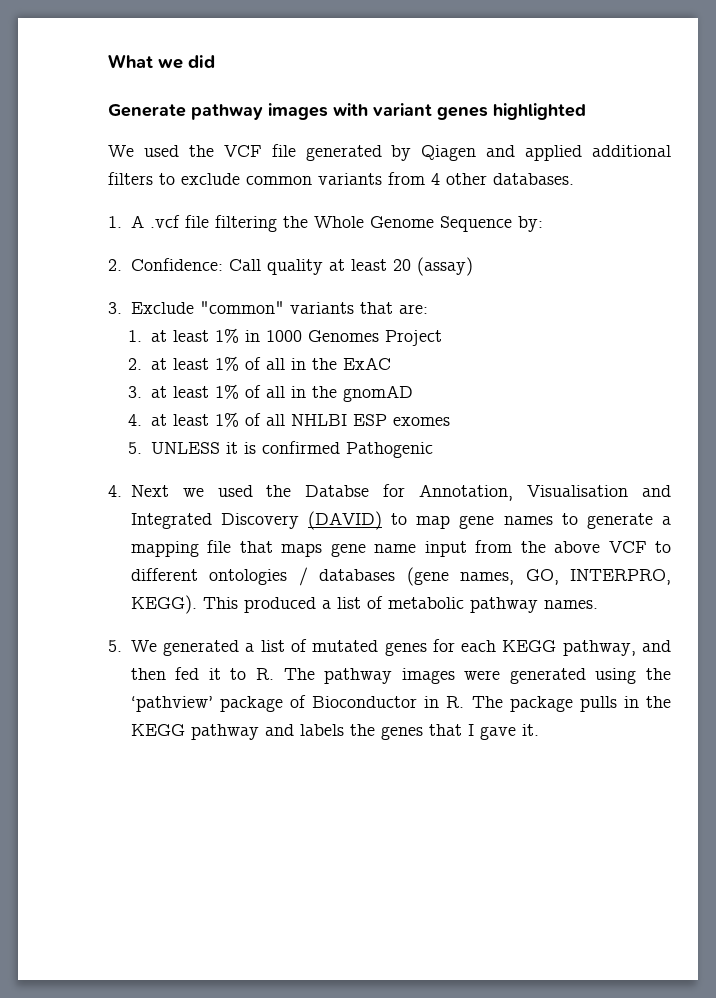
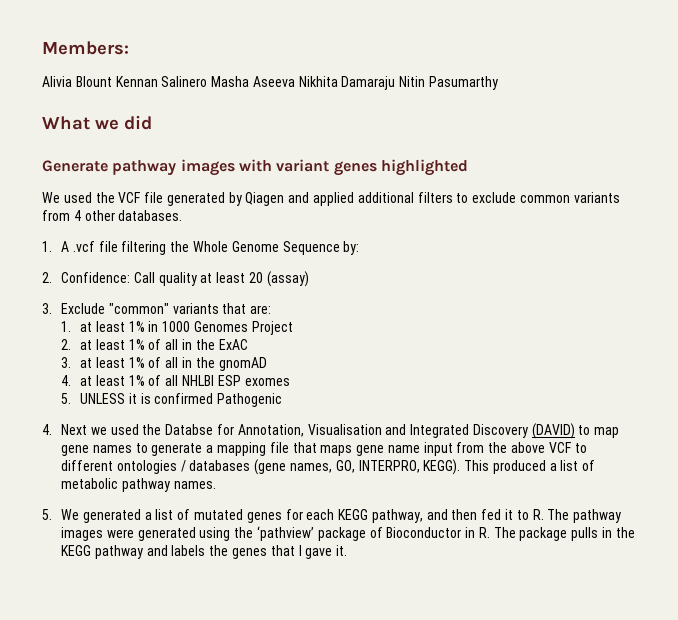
+ Members:
+ Alivia Blount Kennan Salinero Masha Aseeva Nikhita Damaraju Nitin Pasumarthy

